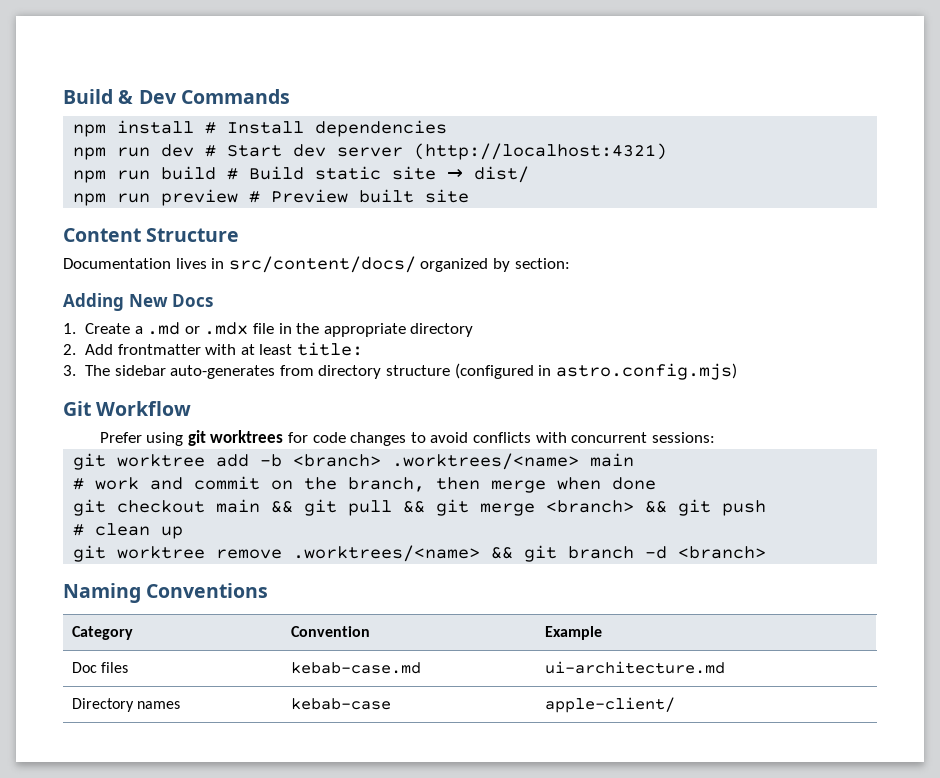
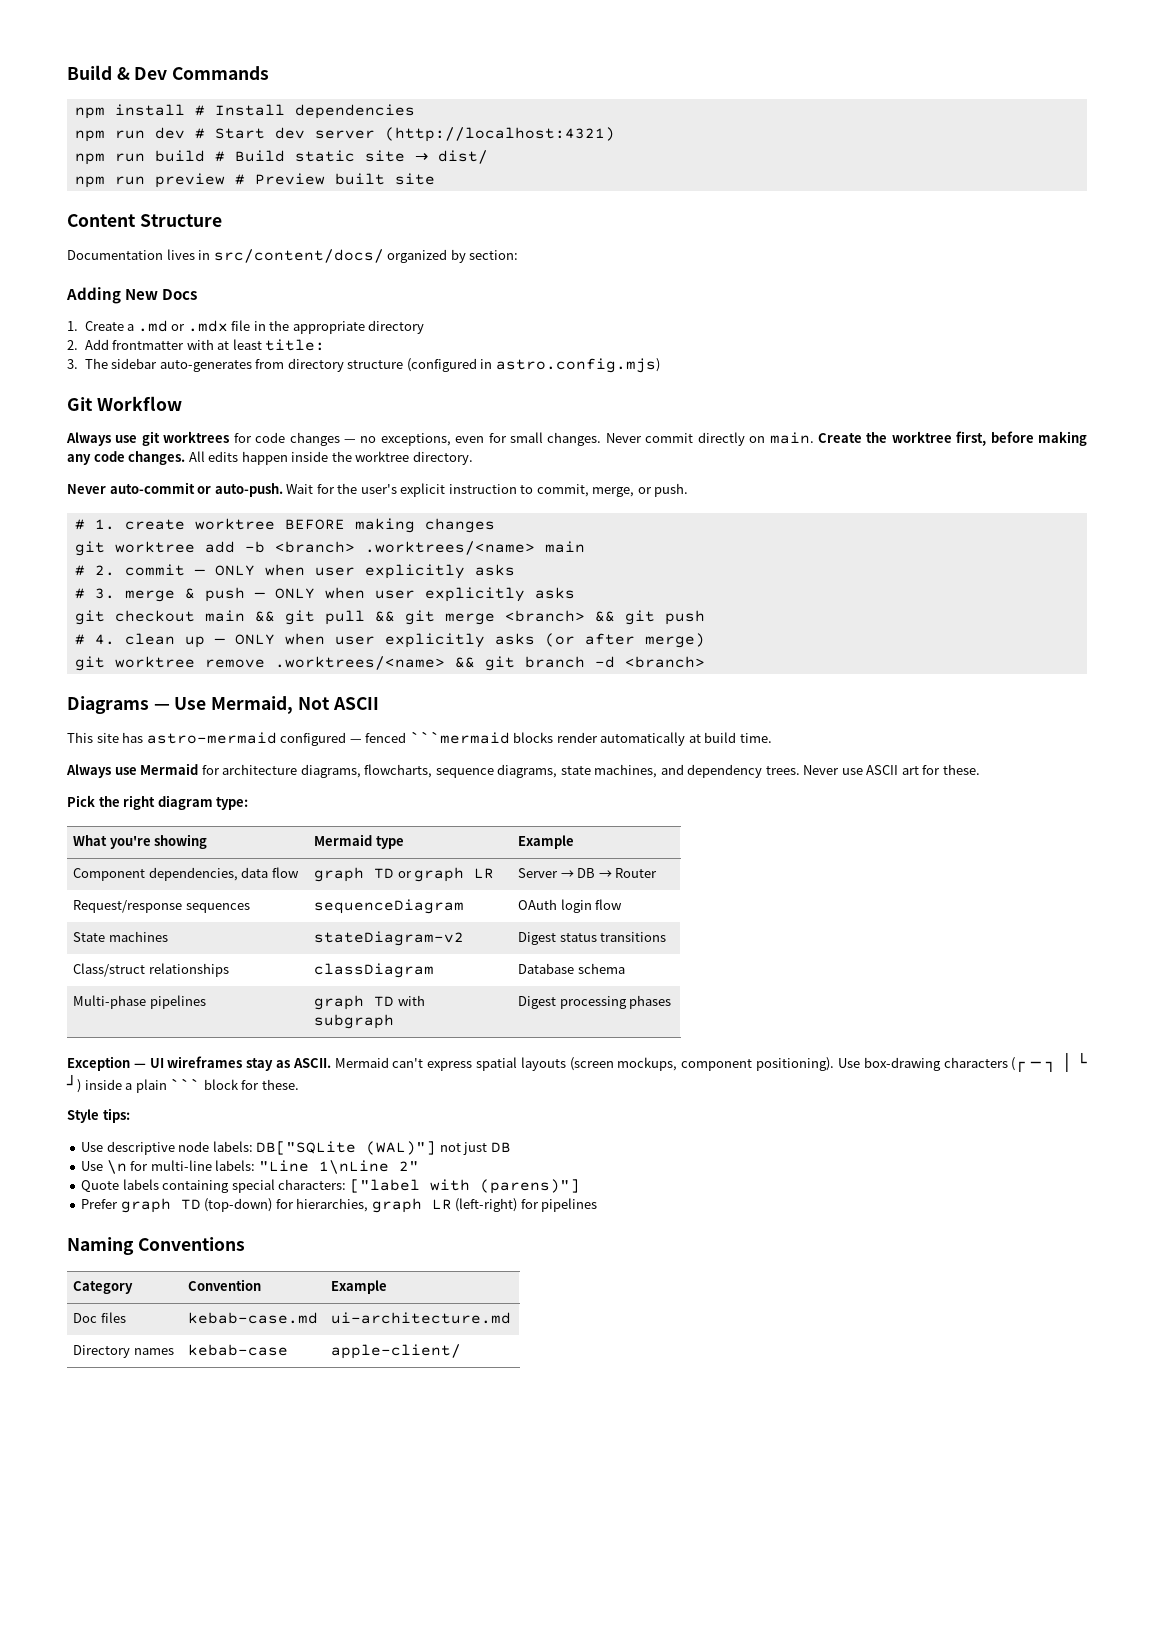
- Prefer using git worktrees for code changes to avoid conflicts with concurrent sessions:
+ Always use git worktrees for code changes — no exceptions, even for small changes. Never commit directly on main. Create the worktree first, before making any code changes. All edits happen inside the worktree directory.
+ Never auto-commit or auto-push. Wait for the user's explicit instruction to commit, merge, or push.
+ # 1. create worktree BEFORE making changes
- # work and commit on the branch, then merge when done
+ # 2. commit — ONLY when user explicitly asks
+ # 3. merge & push — ONLY when user explicitly asks
- # clean up
+ # 4. clean up — ONLY when user explicitly asks (or after merge)
+ Diagrams — Use Mermaid, Not ASCII
+ This site has astro-mermaid configured — fenced ```mermaid blocks render automatically at build time.
+ Always use Mermaid for architecture diagrams, flowcharts, sequence diagrams, state machines, and dependency trees. Never use ASCII art for these.
+ Pick the right diagram type:
+ What you're showing | Mermaid type | Example
+ Component dependencies, data flow | graph TD or graph LR | Server → DB → Router
+ Request/response sequences | sequenceDiagram | OAuth login flow
+ State machines | stateDiagram-v2 | Digest status transitions
+ Class/struct relationships | classDiagram | Database schema
+ Multi-phase pipelines | graph TD with subgraph | Digest processing phases
+ Exception — UI wireframes stay as ASCII. Mermaid can't express spatial layouts (screen mockups, component positioning). Use box-drawing characters (┌ ─ ┐ │ └ ┘) inside a plain ``` block for these.
+ Style tips:
+ Use descriptive node labels: DB["SQLite (WAL)"] not just DB
+ Use \n for multi-line labels: "Line 1\nLine 2"
+ Quote labels containing special characters: ["label with (parens)"]
+ Prefer graph TD (top-down) for hierarchies, graph LR (left-right) for pipelines

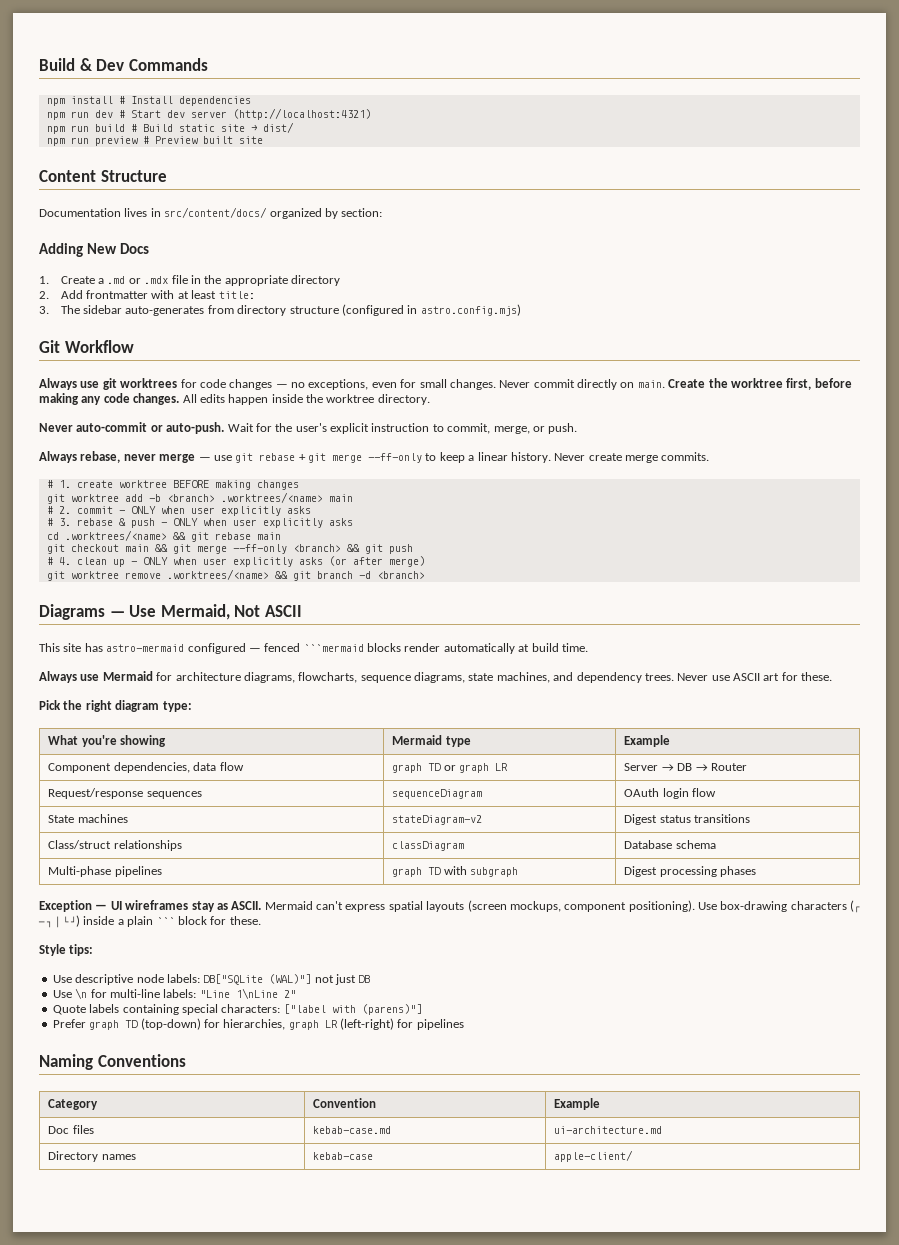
+ Always rebase, never merge — use git rebase + git merge --ff-only to keep a linear history. Never create merge commits.
- # 3. merge & push — ONLY when user explicitly asks
+ # 3. rebase & push — ONLY when user explicitly asks
+ cd .worktrees/<name> && git rebase main
- git checkout main && git pull && git merge <branch> && git push
+ git checkout main && git merge --ff-only <branch> && git push

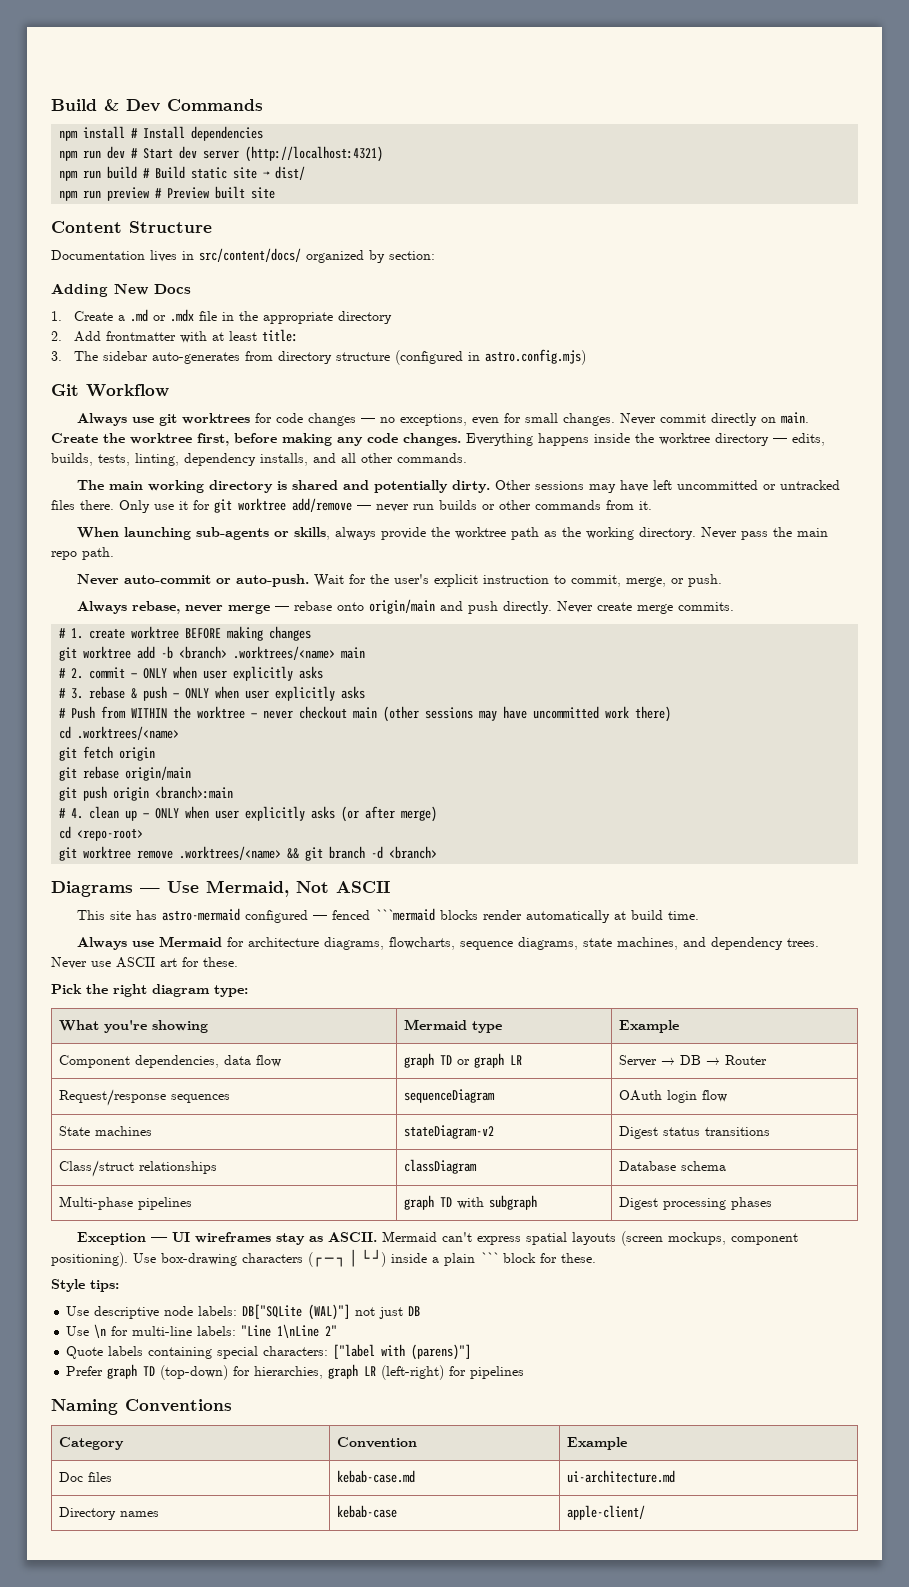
- All edits happen inside the worktree directory.
+ Everything happens inside the worktree directory — edits, builds, tests, linting, dependency installs, and all other commands.
+ The main working directory is shared and potentially dirty. Other sessions may have left uncommitted or untracked files there. Only use it for git worktree add/remove — never run builds or other commands from it.
+ When launching sub-agents or skills, always provide the worktree path as the working directory. Never pass the main repo path.
- Always rebase, never merge — use git rebase + git merge --ff-only to keep a linear history.
+ Always rebase, never merge — rebase onto origin/main and push directly.
+ # Push from WITHIN the worktree — never checkout main (other sessions may have uncommitted work there)
- cd .worktrees/<name> && git rebase main
- git checkout main && git merge --ff-only <branch> && git push
+ cd .worktrees/<name>
+ git fetch origin
+ git rebase origin/main
+ git push origin <branch>:main
+ cd <repo-root>

